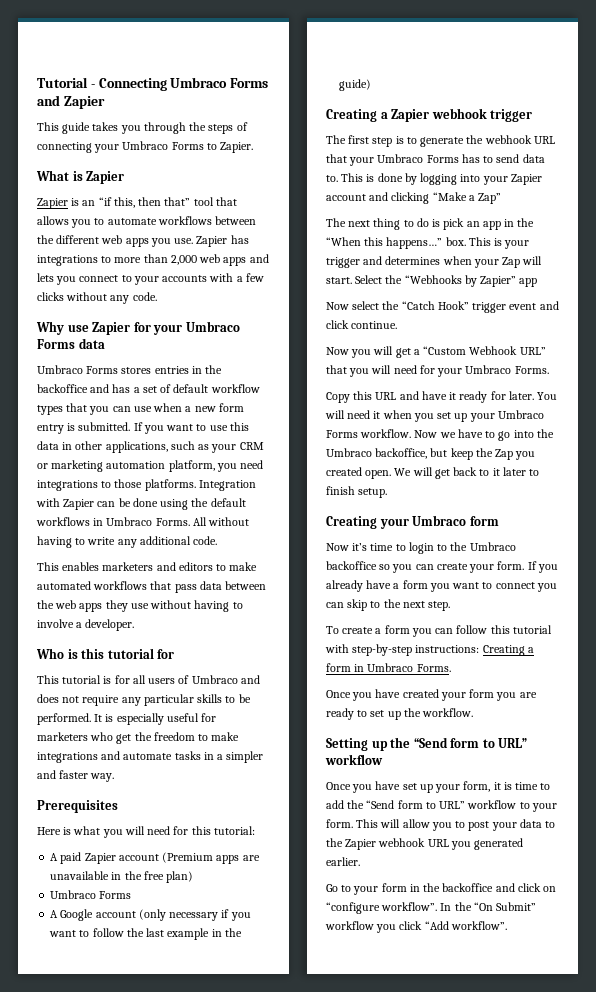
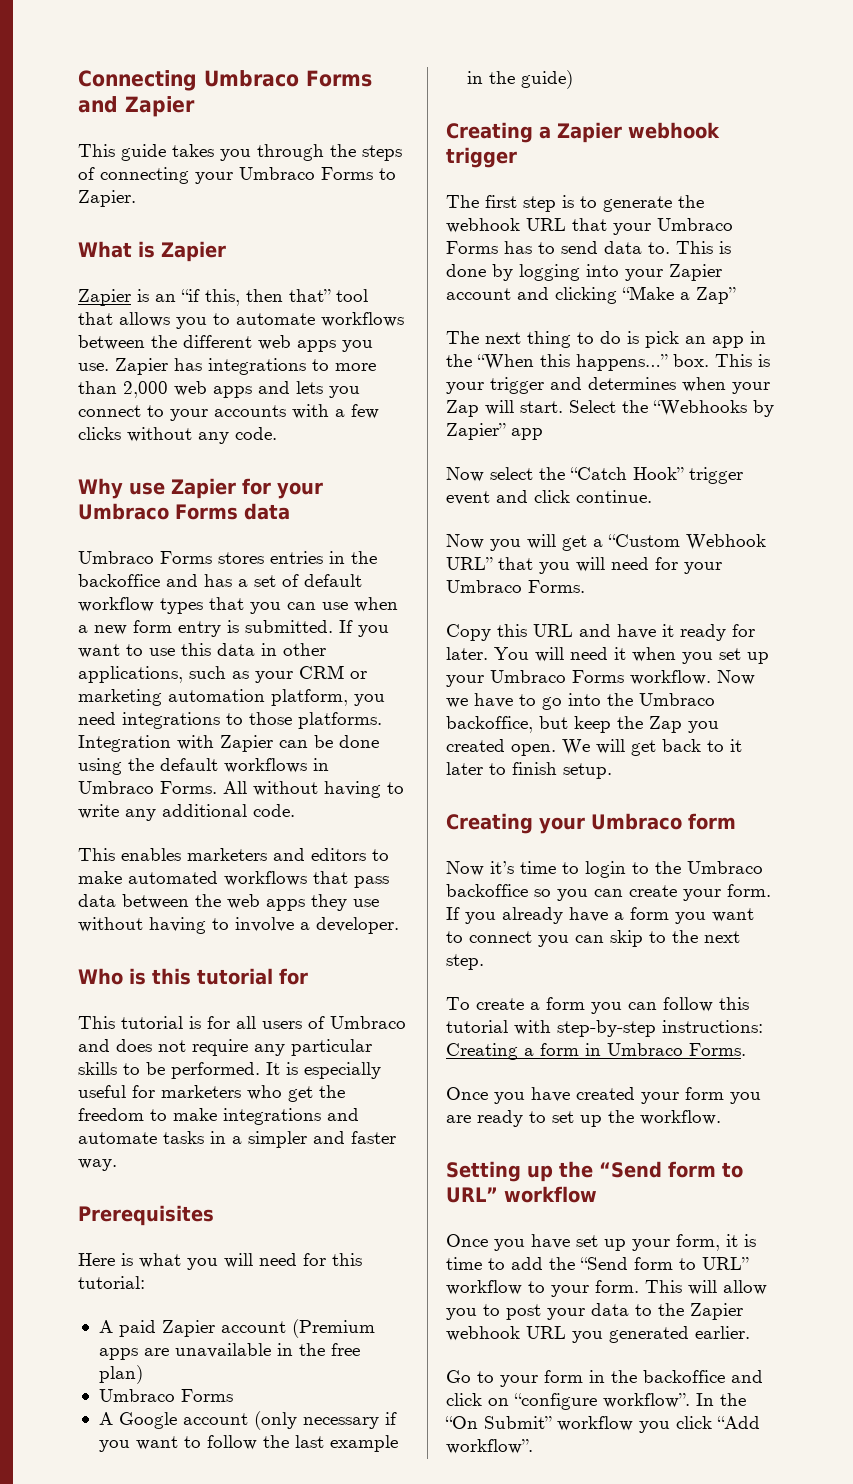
- Tutorial - Connecting Umbraco Forms and Zapier
+ Connecting Umbraco Forms and Zapier

